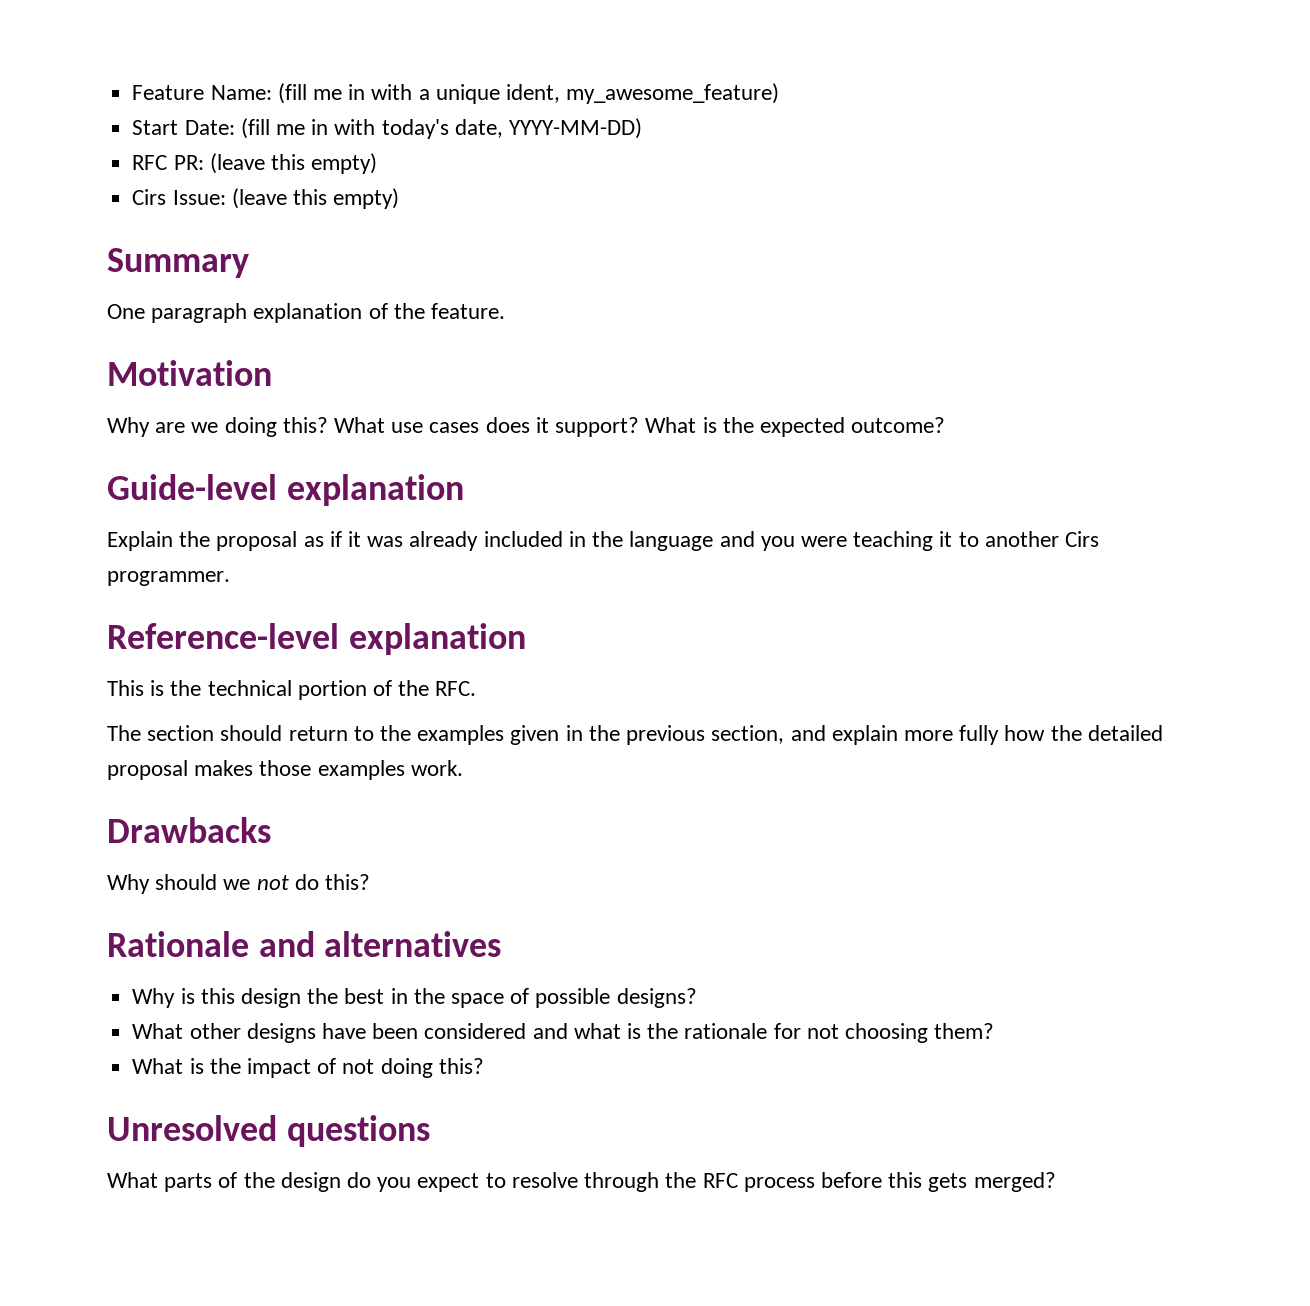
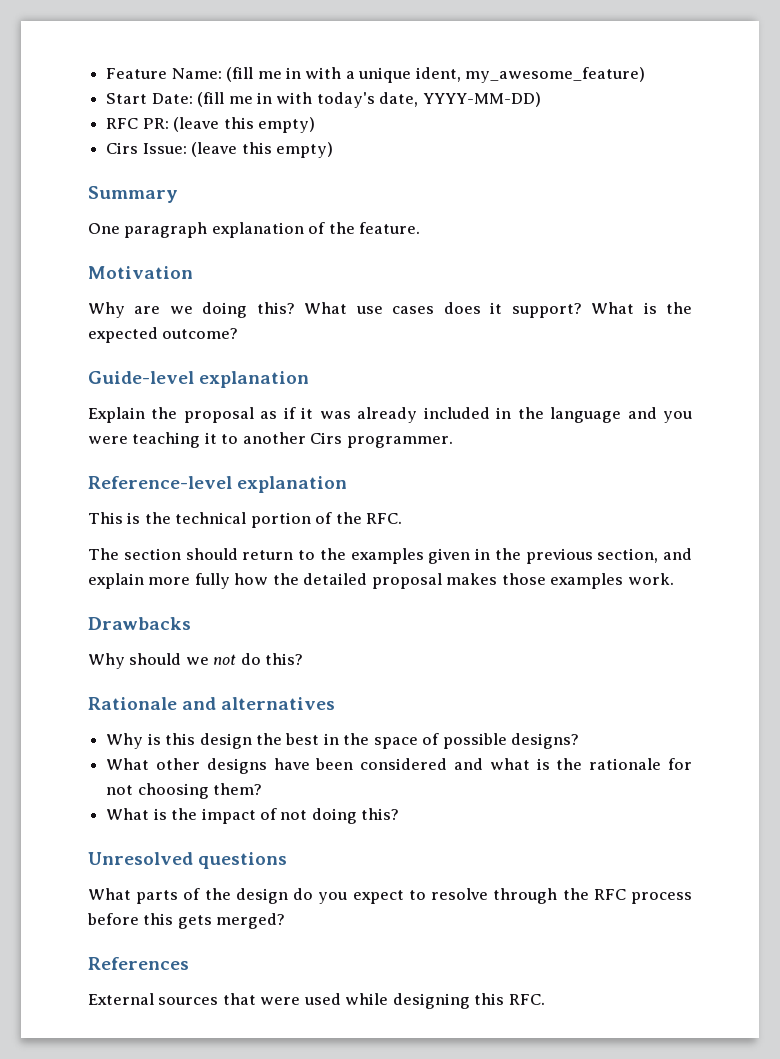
+ References
+ External sources that were used while designing this RFC.

